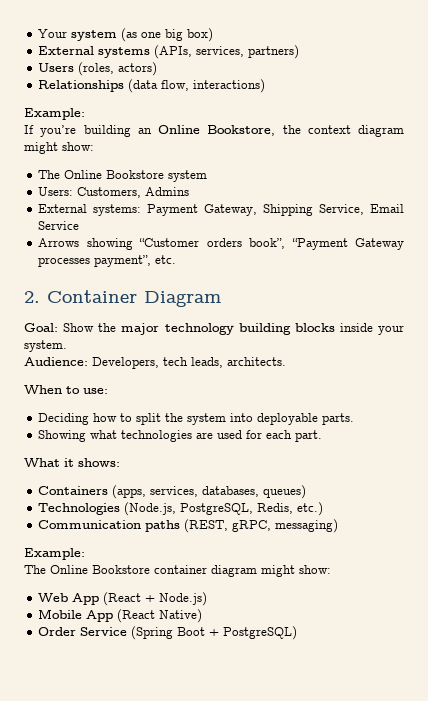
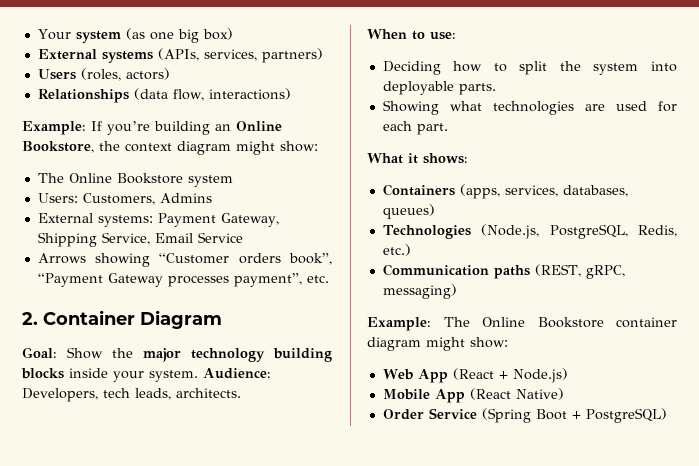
  Relationships (data flow, interactions)
- Example:
- If you’re building an Online Bookstore, the context diagram might show:
+ Example: If you’re building an Online Bookstore, the context diagram might show:
- Goal: Show the major technology building blocks inside your system.
- Audience: Developers, tech leads, architects.
+ Goal: Show the major technology building blocks inside your system. Audience: Developers, tech leads, architects.
  Communication paths (REST, gRPC, messaging)
- Example:
- The Online Bookstore container diagram might show:
+ Example: The Online Bookstore container diagram might show:

